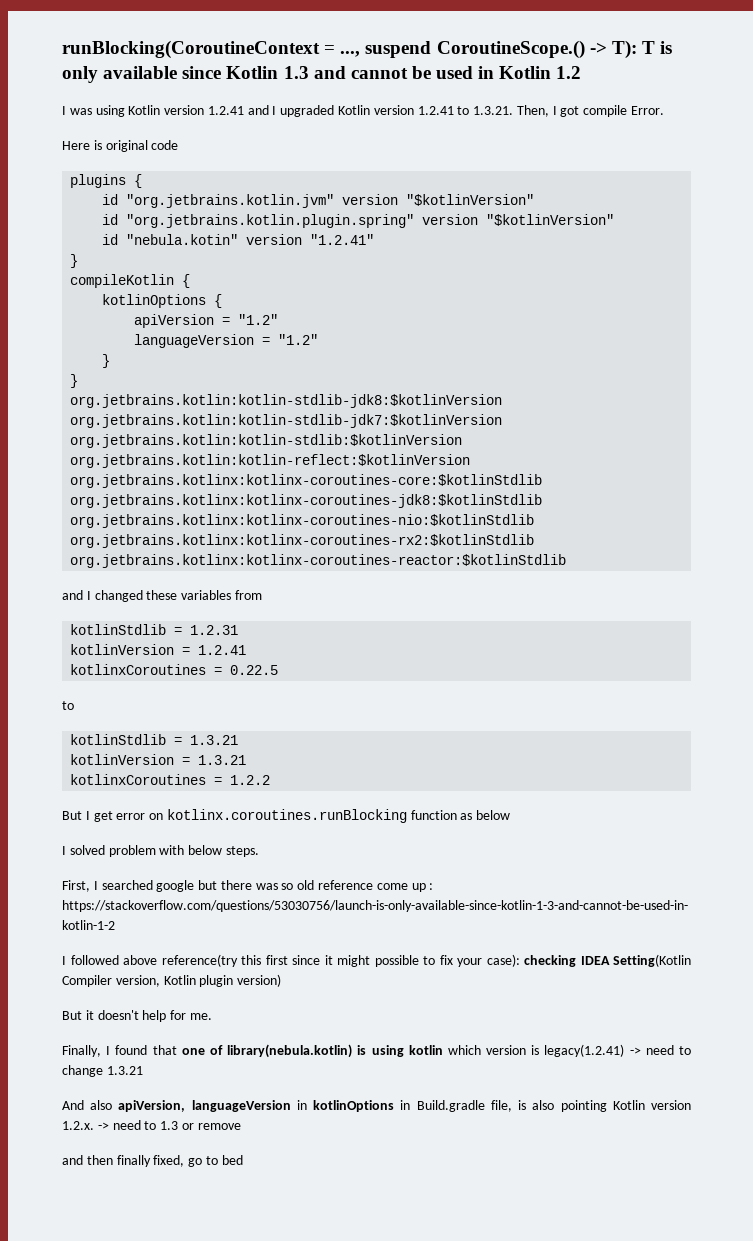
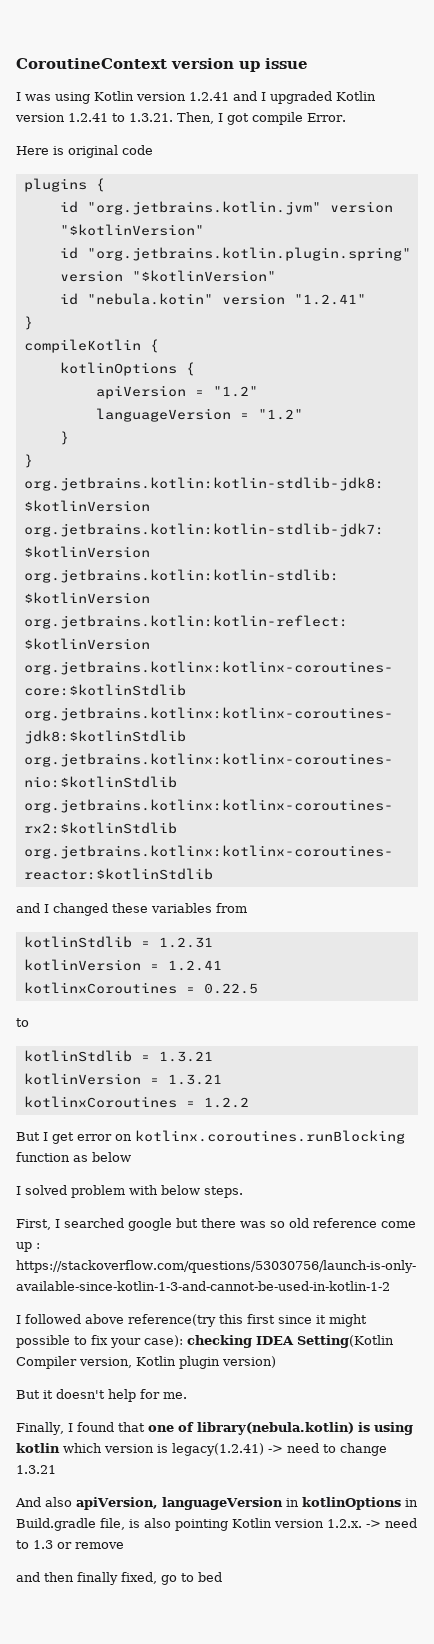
- runBlocking(CoroutineContext = ..., suspend CoroutineScope.() -> T): T is only available since Kotlin 1.3 and cannot be used in Kotlin 1.2
+ CoroutineContext version up issue

